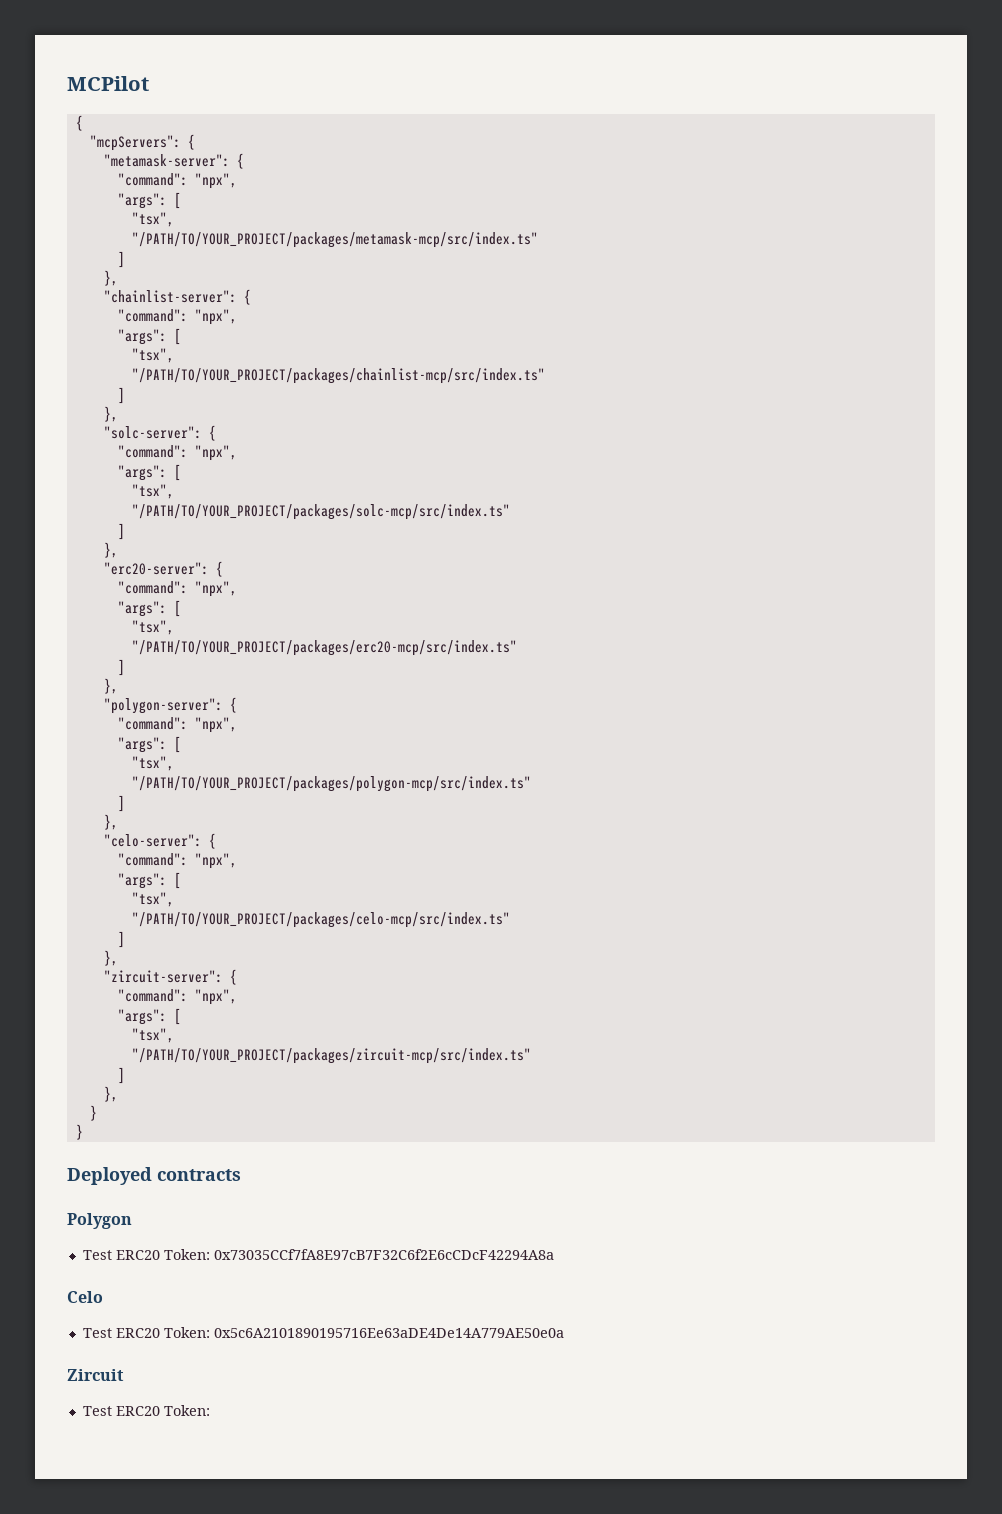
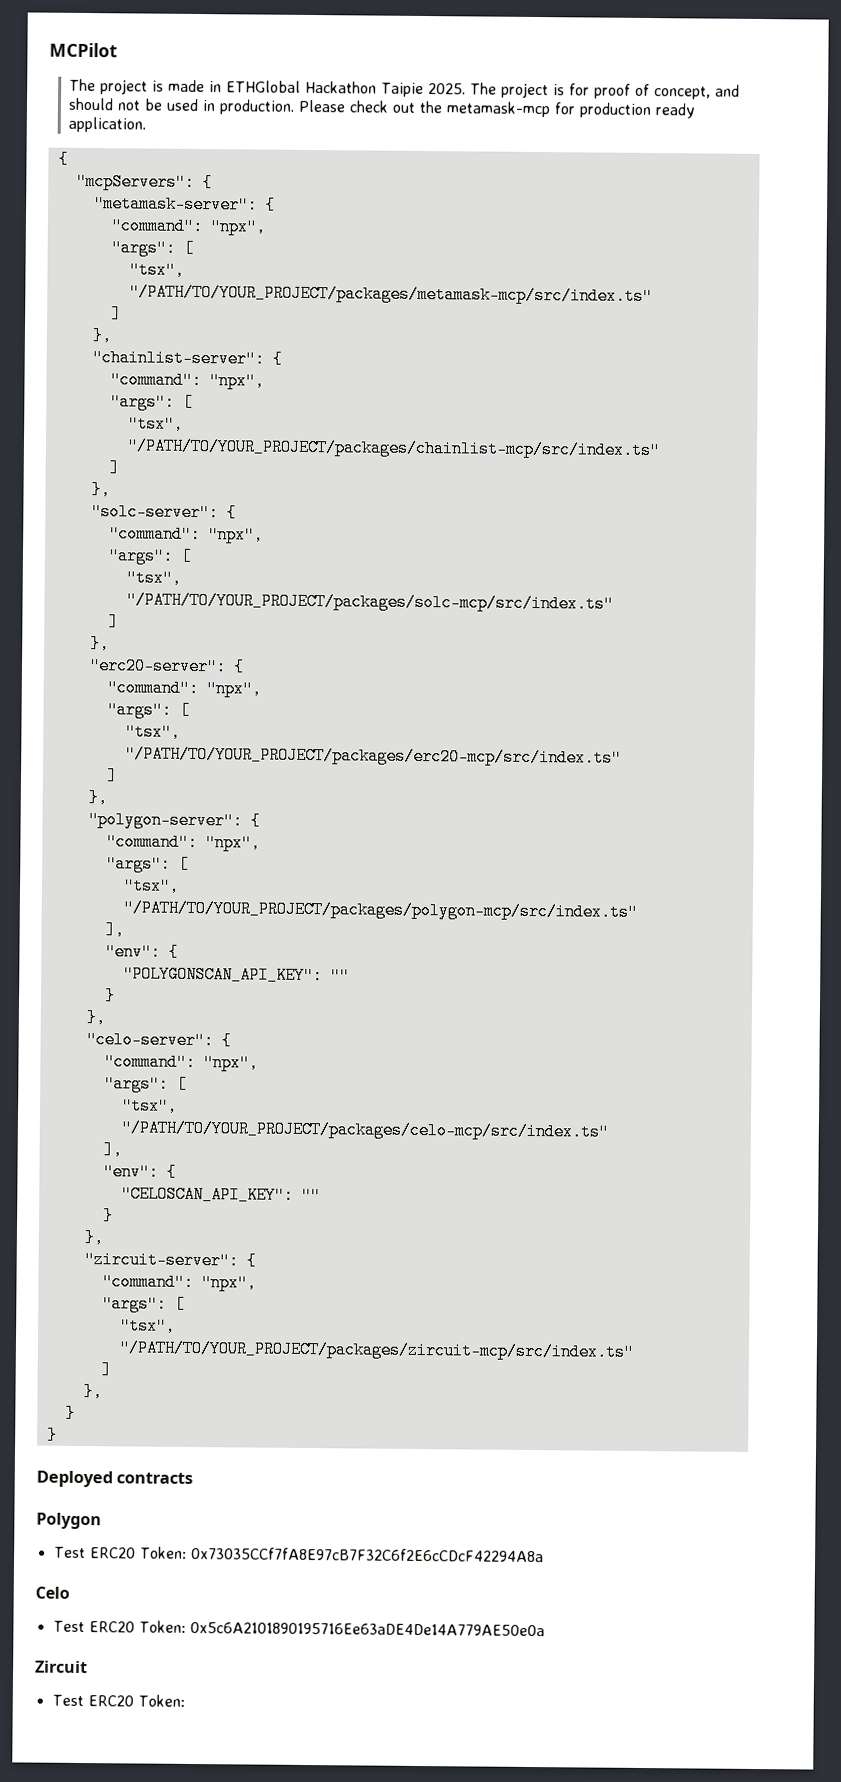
+ The project is made in ETHGlobal Hackathon Taipie 2025. The project is for proof of concept, and should not be used in production. Please check out the metamask-mcp for production ready application.
  "/PATH/TO/YOUR_PROJECT/packages/polygon-mcp/src/index.ts"
- ]
+ ],
+ "env": {
+ "POLYGONSCAN_API_KEY": ""
+ }
  "/PATH/TO/YOUR_PROJECT/packages/celo-mcp/src/index.ts"
- ]
+ ],
+ "env": {
+ "CELOSCAN_API_KEY": ""
+ }

